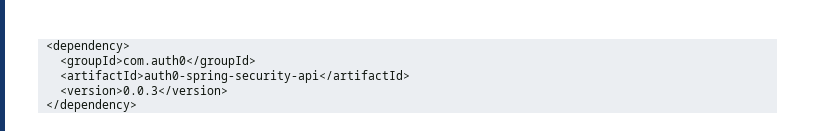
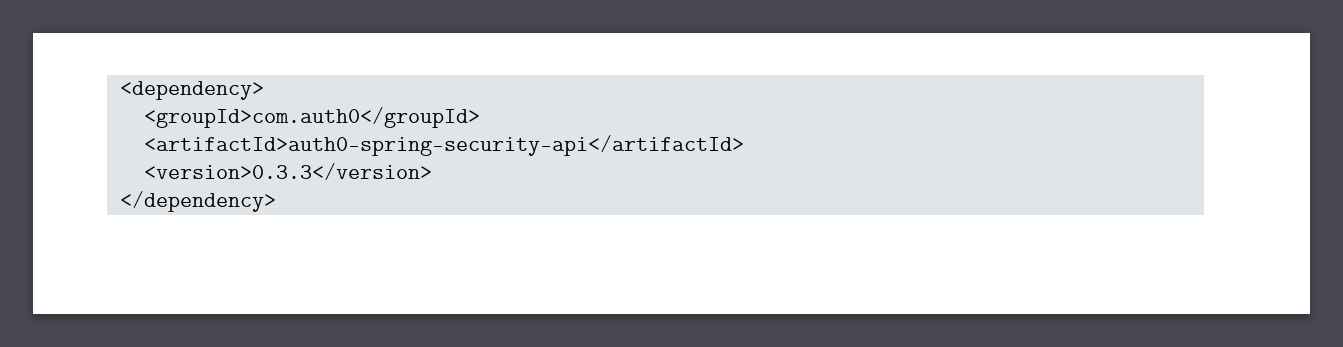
- <version>0.0.3</version>
+ <version>0.3.3</version>

